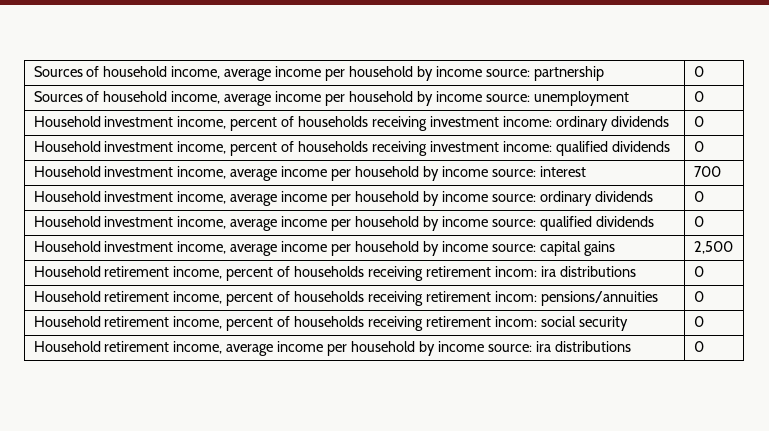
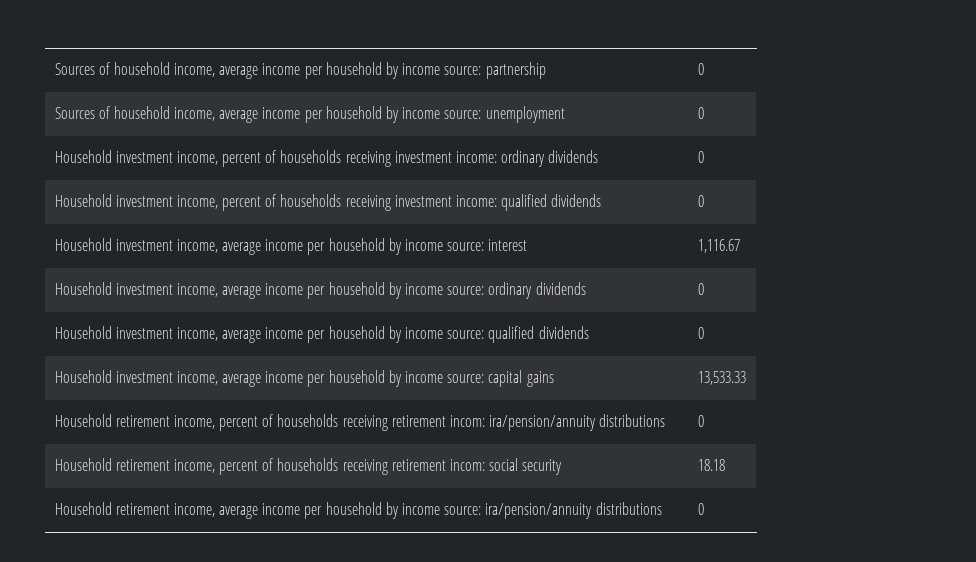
- Household investment income, average income per household by income source: interest | 700
+ Household investment income, average income per household by income source: interest | 1,116.67
- Household investment income, average income per household by income source: capital gains | 2,500
- Household retirement income, percent of households receiving retirement incom: ira distributions | 0
- Household retirement income, percent of households receiving retirement incom: pensions/annuities | 0
+ Household investment income, average income per household by income source: capital gains | 13,533.33
+ Household retirement income, percent of households receiving retirement incom: ira/pension/annuity distributions | 0
- Household retirement income, percent of households receiving retirement incom: social security | 0
+ Household retirement income, percent of households receiving retirement incom: social security | 18.18
- Household retirement income, average income per household by income source: ira distributions | 0
+ Household retirement income, average income per household by income source: ira/pension/annuity distributions | 0

